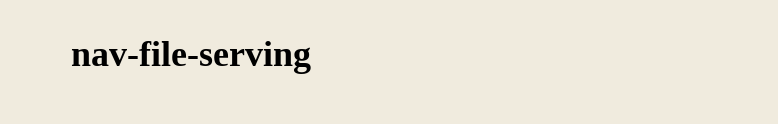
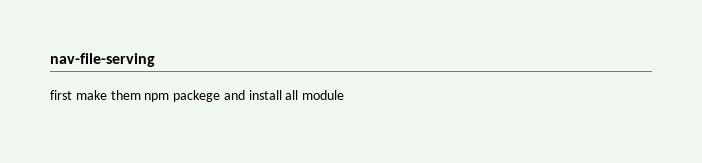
+ first make them npm packege and install all module

